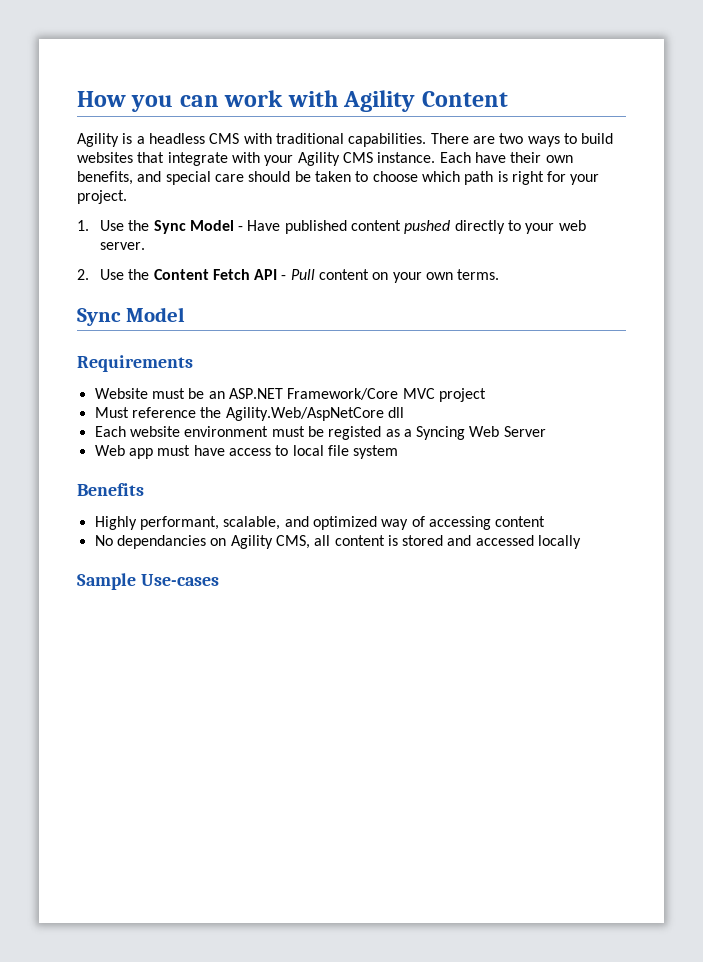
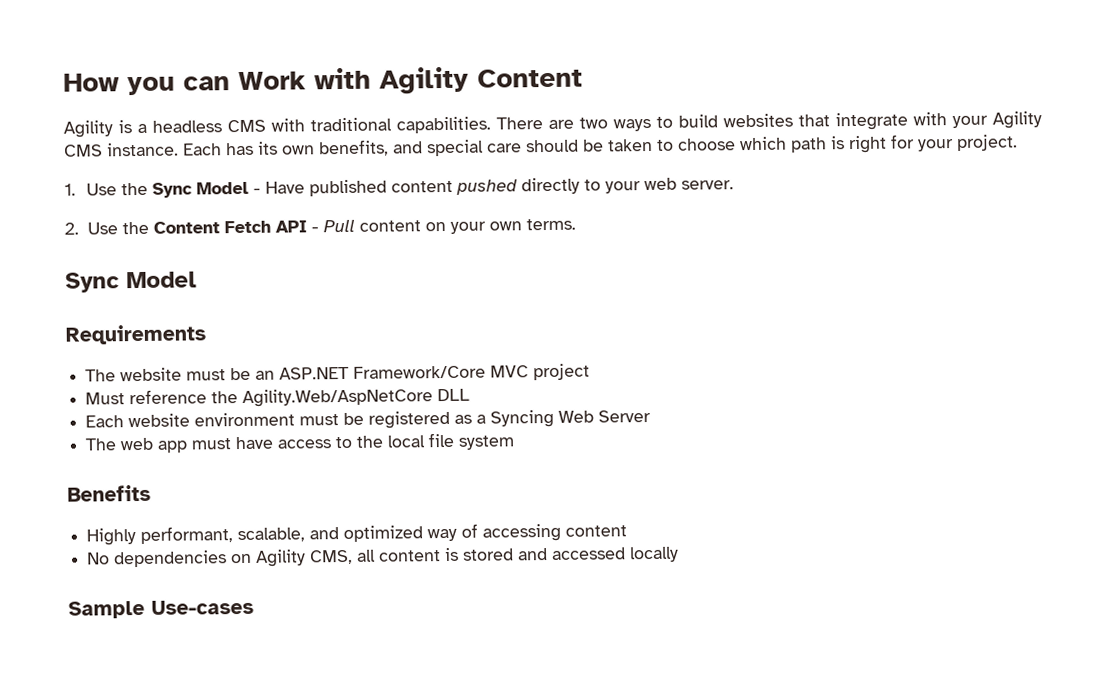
- How you can work with Agility Content
+ How you can Work with Agility Content
- Each have their own benefits, and special care should be taken to choose which path is right for your project.
+ Each has its own benefits, and special care should be taken to choose which path is right for your project.
- Website must be an ASP.NET Framework/Core MVC project
+ The website must be an ASP.NET Framework/Core MVC project
- Must reference the Agility.Web/AspNetCore dll
+ Must reference the Agility.Web/AspNetCore DLL
- Each website environment must be registed as a Syncing Web Server
+ Each website environment must be registered as a Syncing Web Server
- Web app must have access to local file system
+ The web app must have access to the local file system
- No dependancies on Agility CMS, all content is stored and accessed locally
+ No dependencies on Agility CMS, all content is stored and accessed locally

